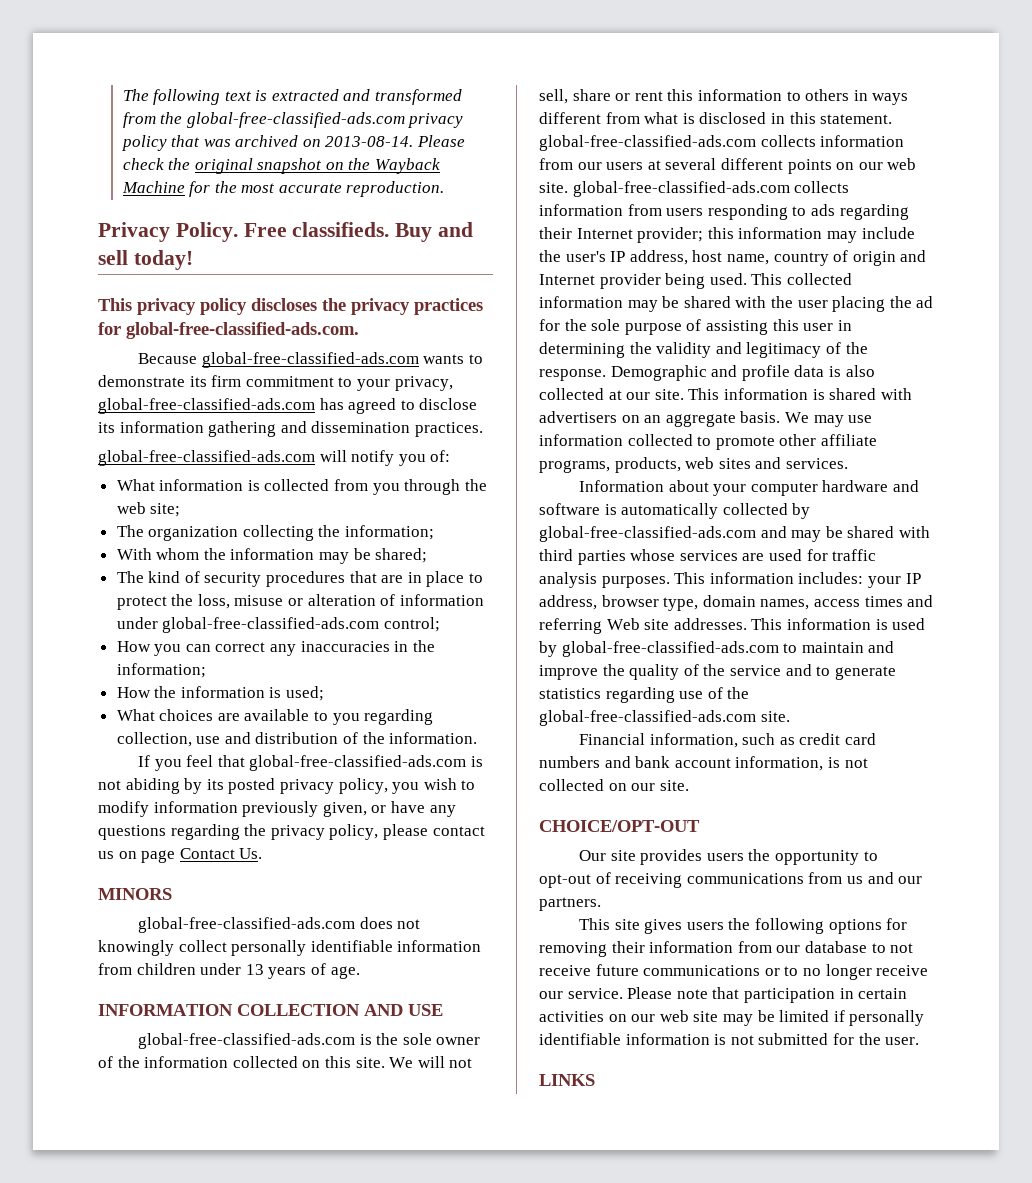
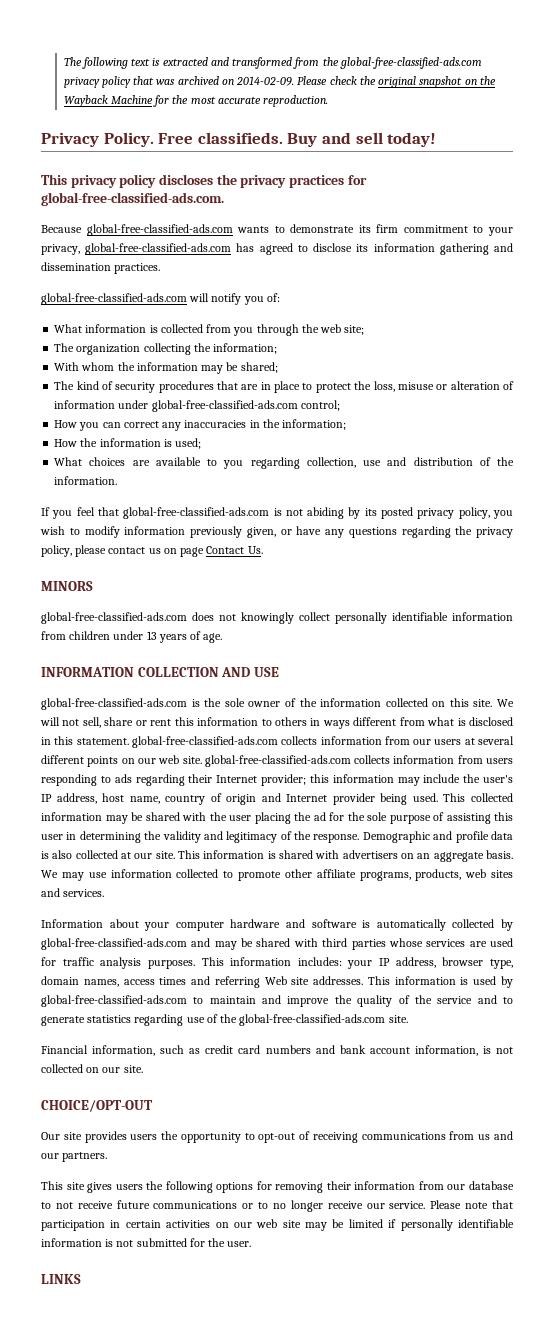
- The following text is extracted and transformed from the global-free-classified-ads.com privacy policy that was archived on 2013-08-14.
+ The following text is extracted and transformed from the global-free-classified-ads.com privacy policy that was archived on 2014-02-09.

